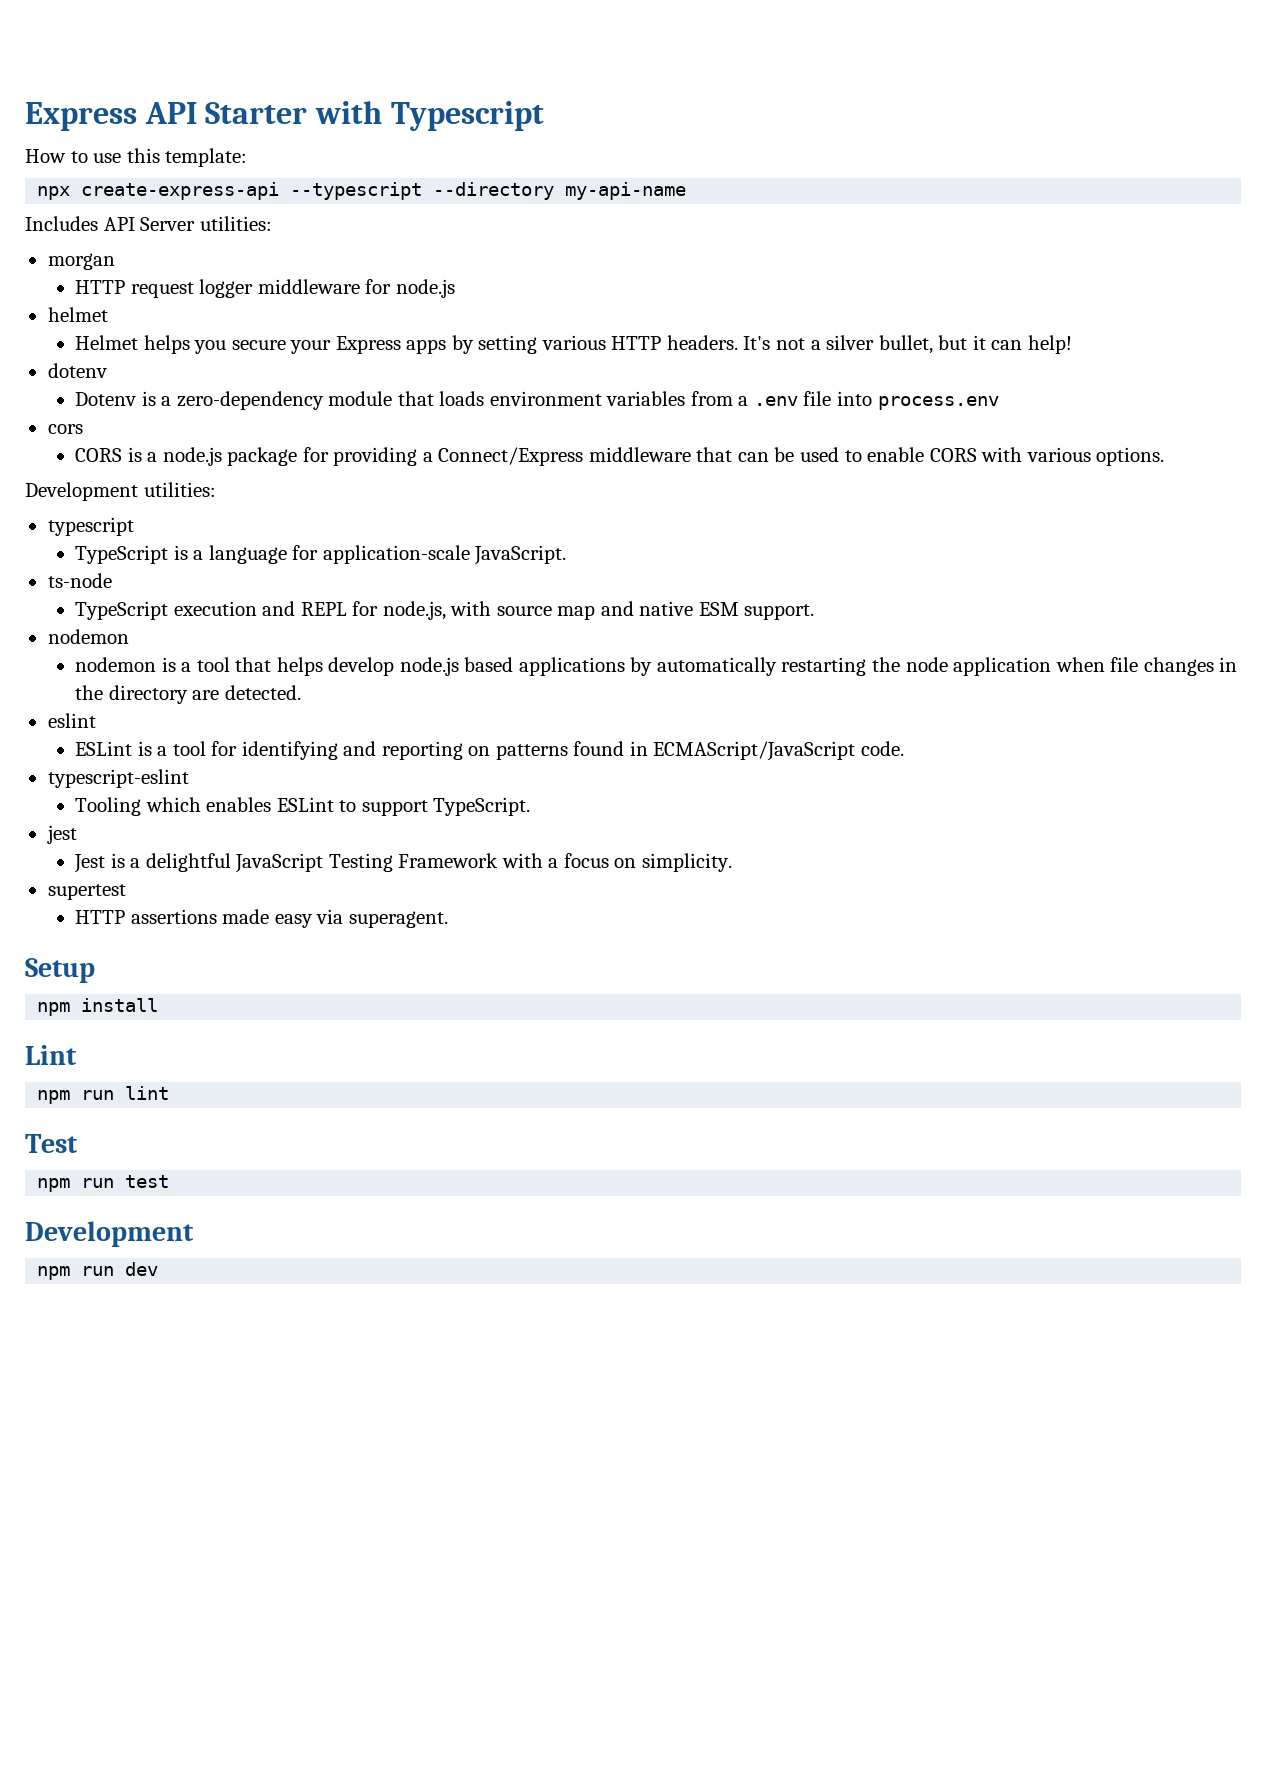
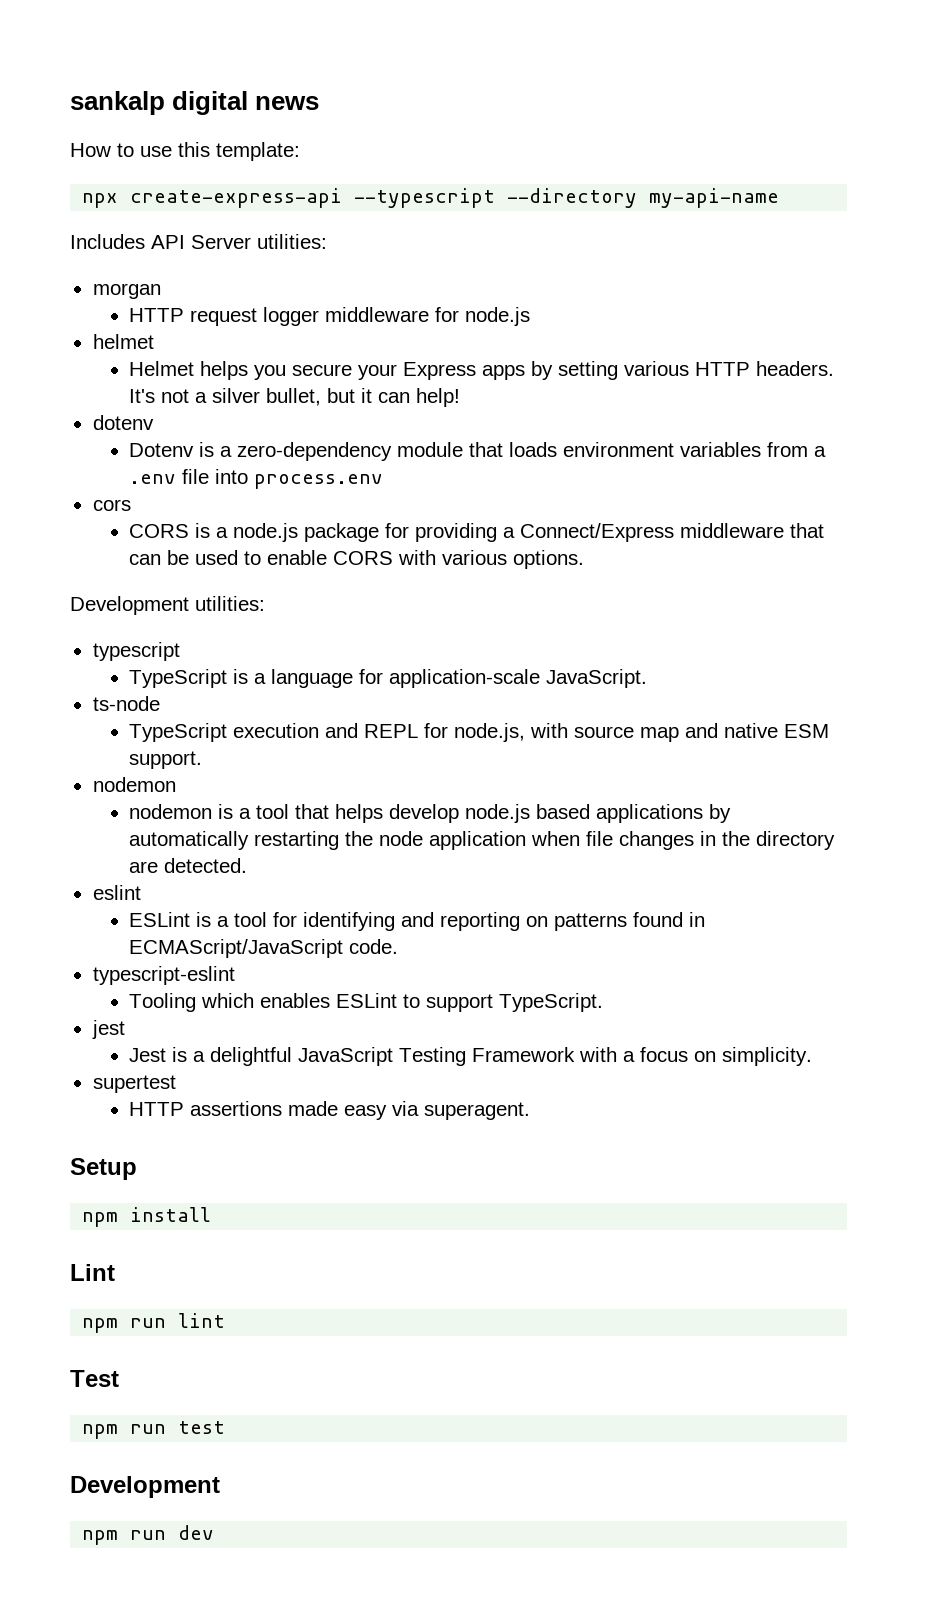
- Express API Starter with Typescript
+ sankalp digital news

